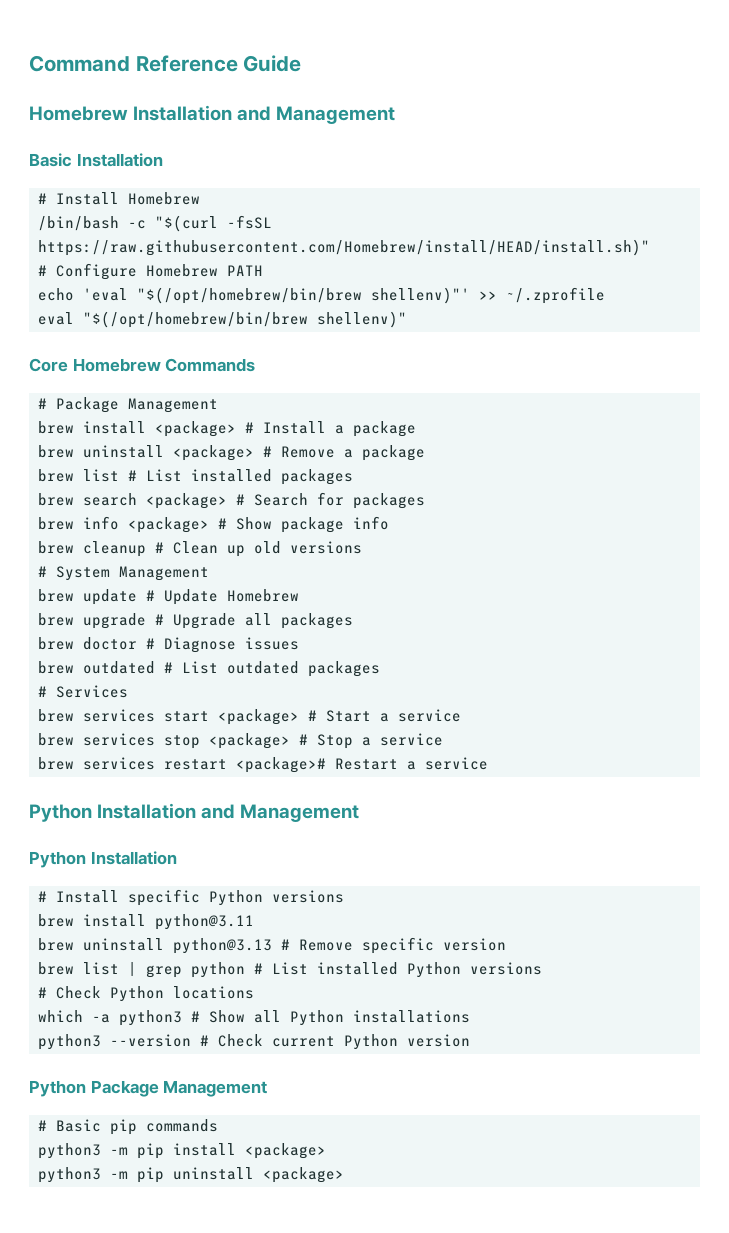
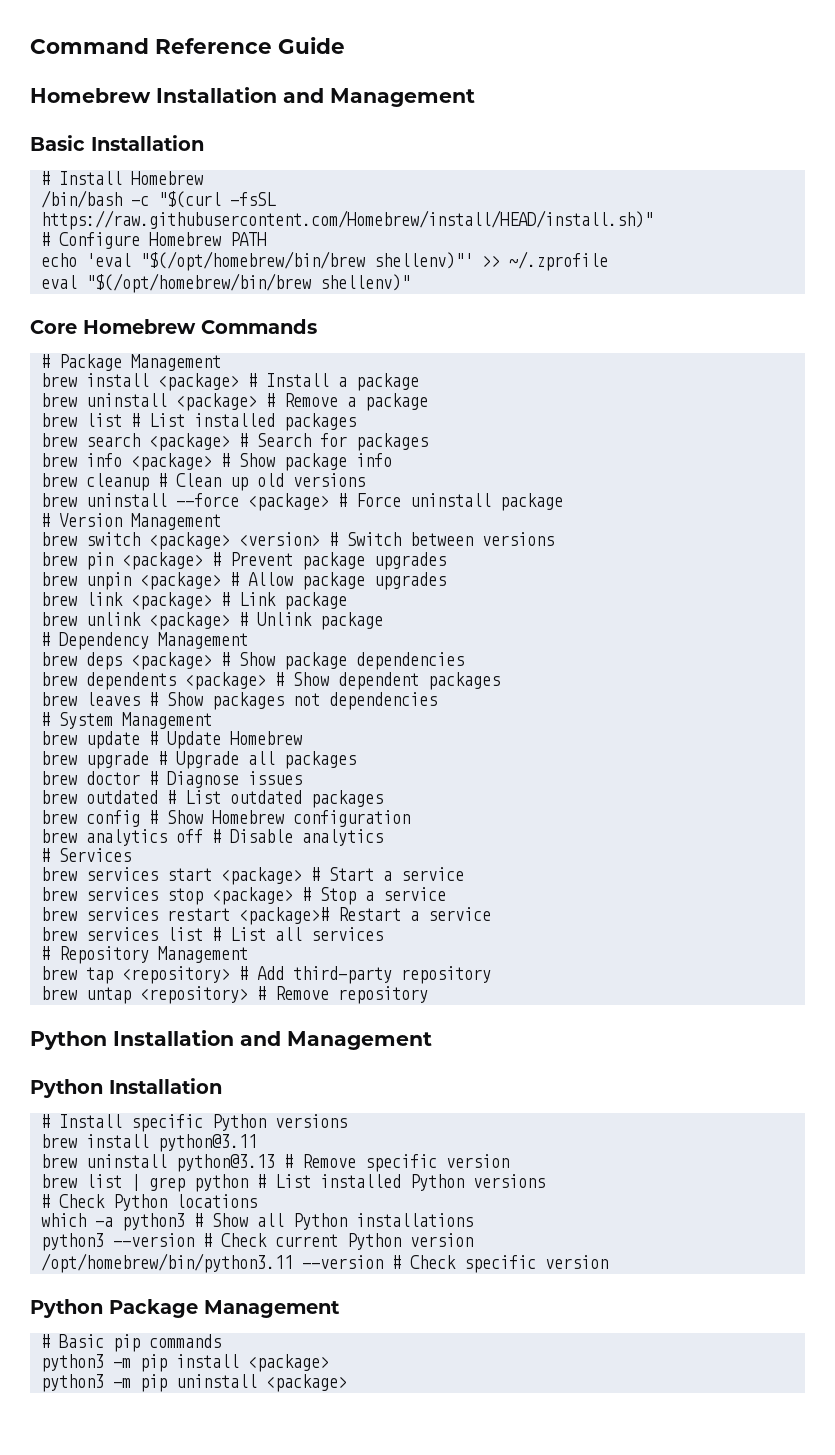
+ brew uninstall --force <package> # Force uninstall package
+ # Version Management
+ brew switch <package> <version> # Switch between versions
+ brew pin <package> # Prevent package upgrades
+ brew unpin <package> # Allow package upgrades
+ brew link <package> # Link package
+ brew unlink <package> # Unlink package
+ # Dependency Management
+ brew deps <package> # Show package dependencies
+ brew dependents <package> # Show dependent packages
+ brew leaves # Show packages not dependencies
+ brew config # Show Homebrew configuration
+ brew analytics off # Disable analytics
+ brew services list # List all services
+ # Repository Management
+ brew tap <repository> # Add third-party repository
+ brew untap <repository> # Remove repository
+ /opt/homebrew/bin/python3.11 --version # Check specific version

